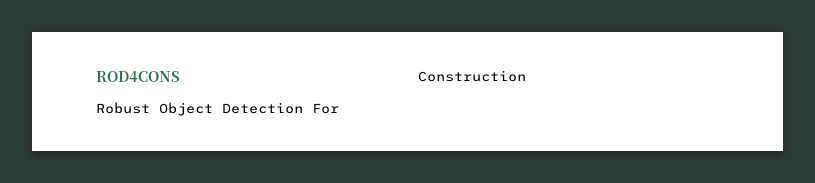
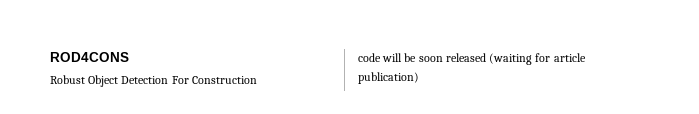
+ code will be soon released (waiting for article publication)

